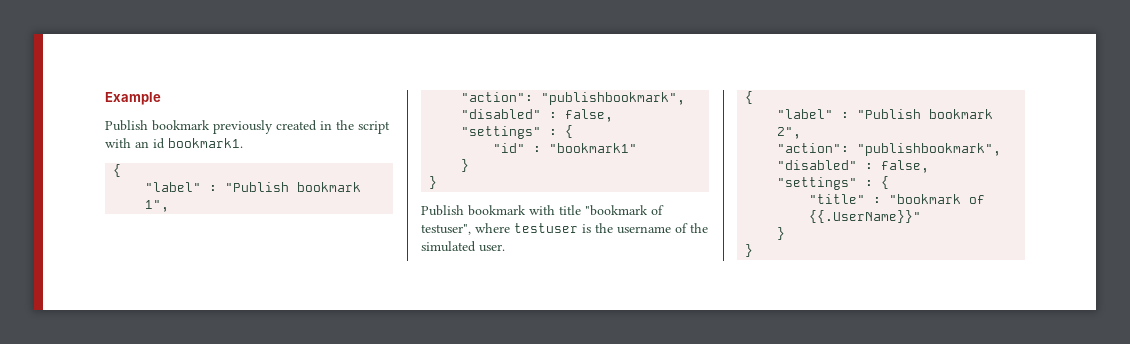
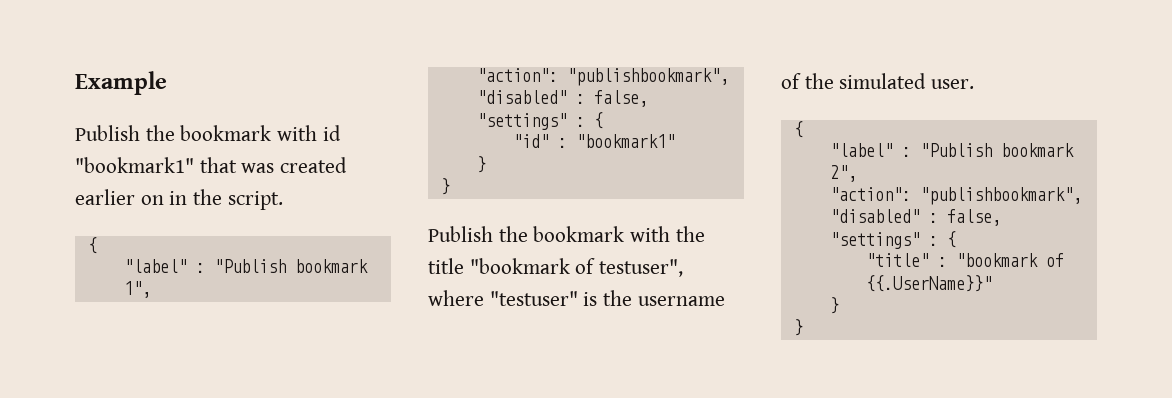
- Publish bookmark previously created in the script with an id bookmark1.
+ Publish the bookmark with id "bookmark1" that was created earlier on in the script.
- Publish bookmark with title "bookmark of testuser", where testuser is the username of the simulated user.
+ Publish the bookmark with the title "bookmark of testuser", where "testuser" is the username of the simulated user.

